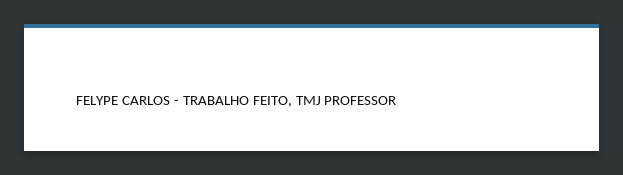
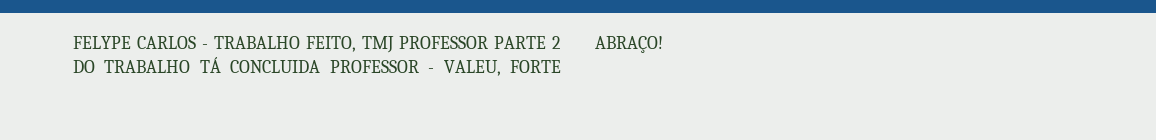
- FELYPE CARLOS - TRABALHO FEITO, TMJ PROFESSOR
+ FELYPE CARLOS - TRABALHO FEITO, TMJ PROFESSOR PARTE 2 DO TRABALHO TÁ CONCLUIDA PROFESSOR - VALEU, FORTE ABRAÇO!

